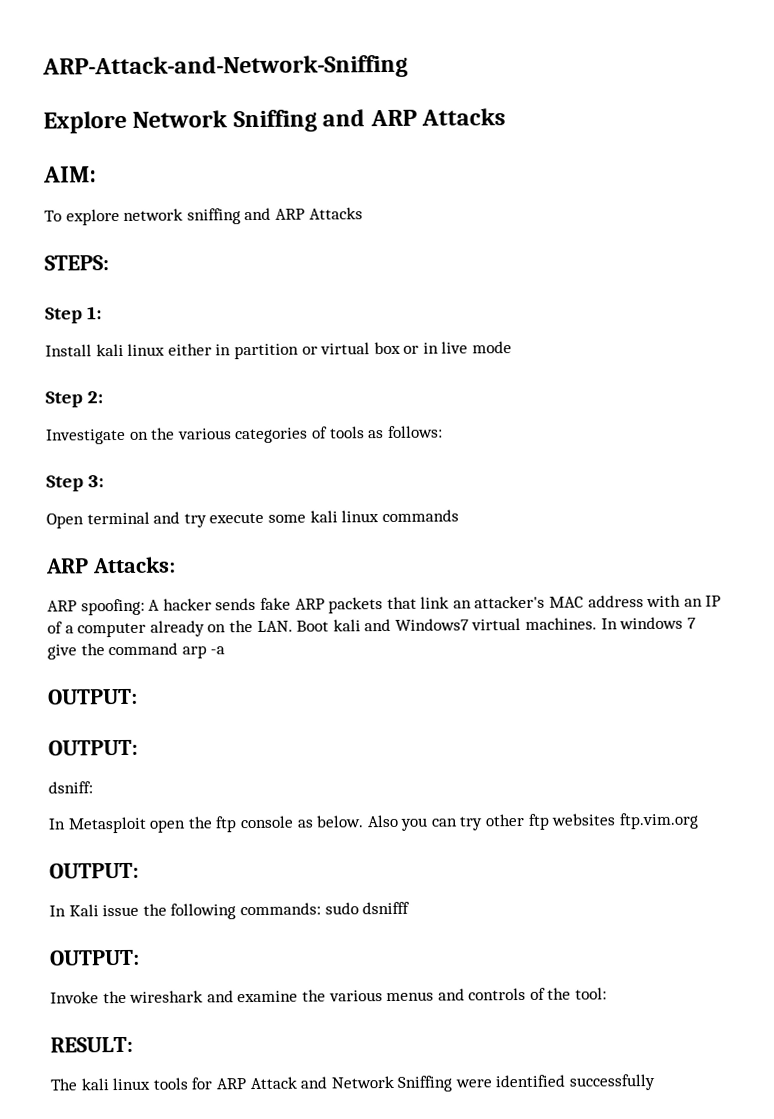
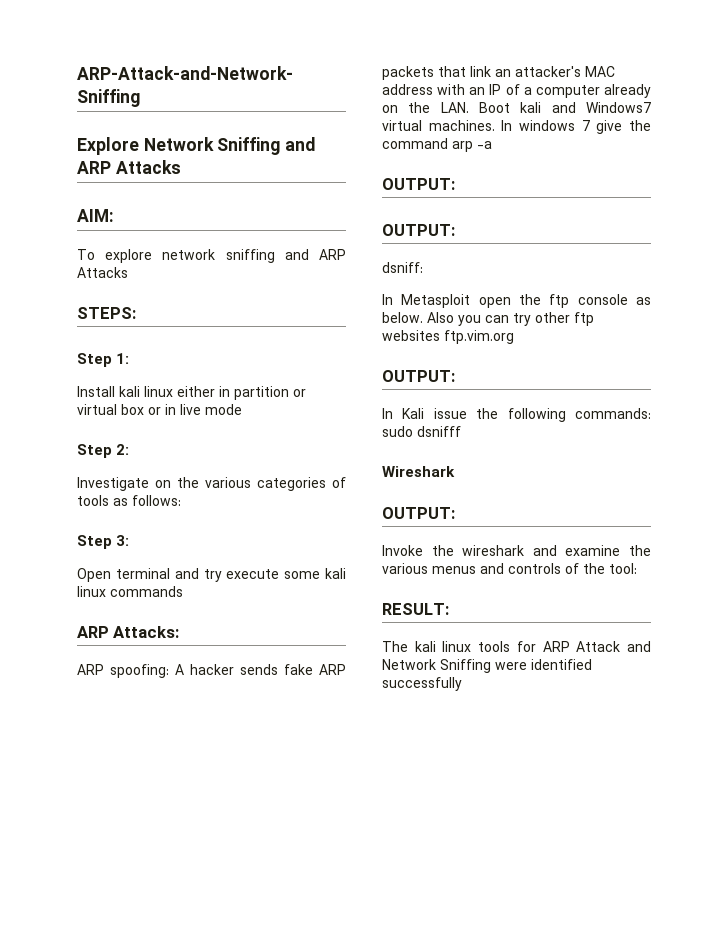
+ Wireshark

